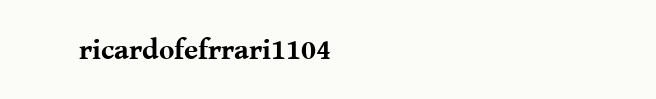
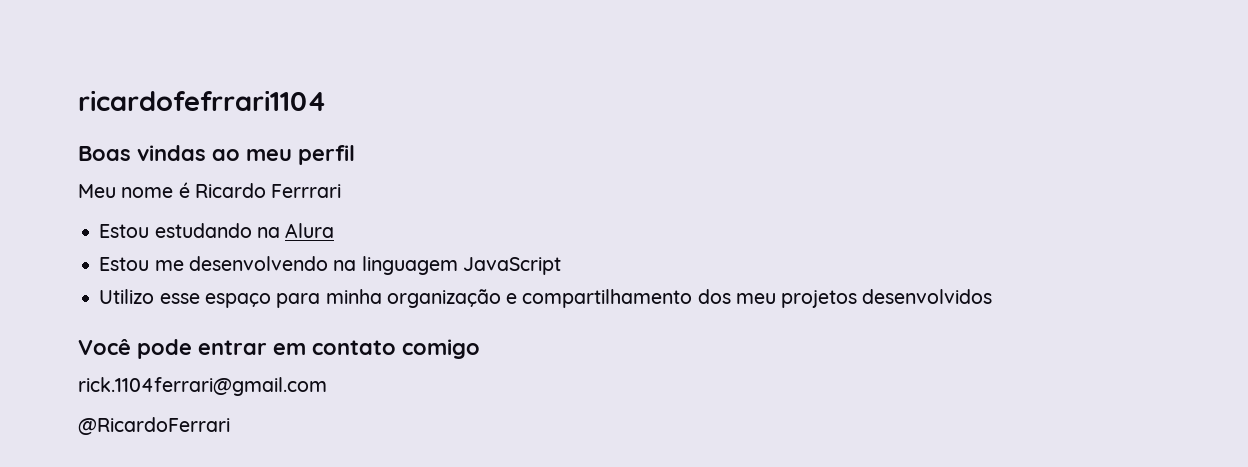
+ Boas vindas ao meu perfil
+ Meu nome é Ricardo Ferrrari
+ Estou estudando na Alura
+ Estou me desenvolvendo na linguagem JavaScript
+ Utilizo esse espaço para minha organização e compartilhamento dos meu projetos desenvolvidos
+ Você pode entrar em contato comigo
+ rick.1104ferrari@gmail.com
+ @RicardoFerrari

